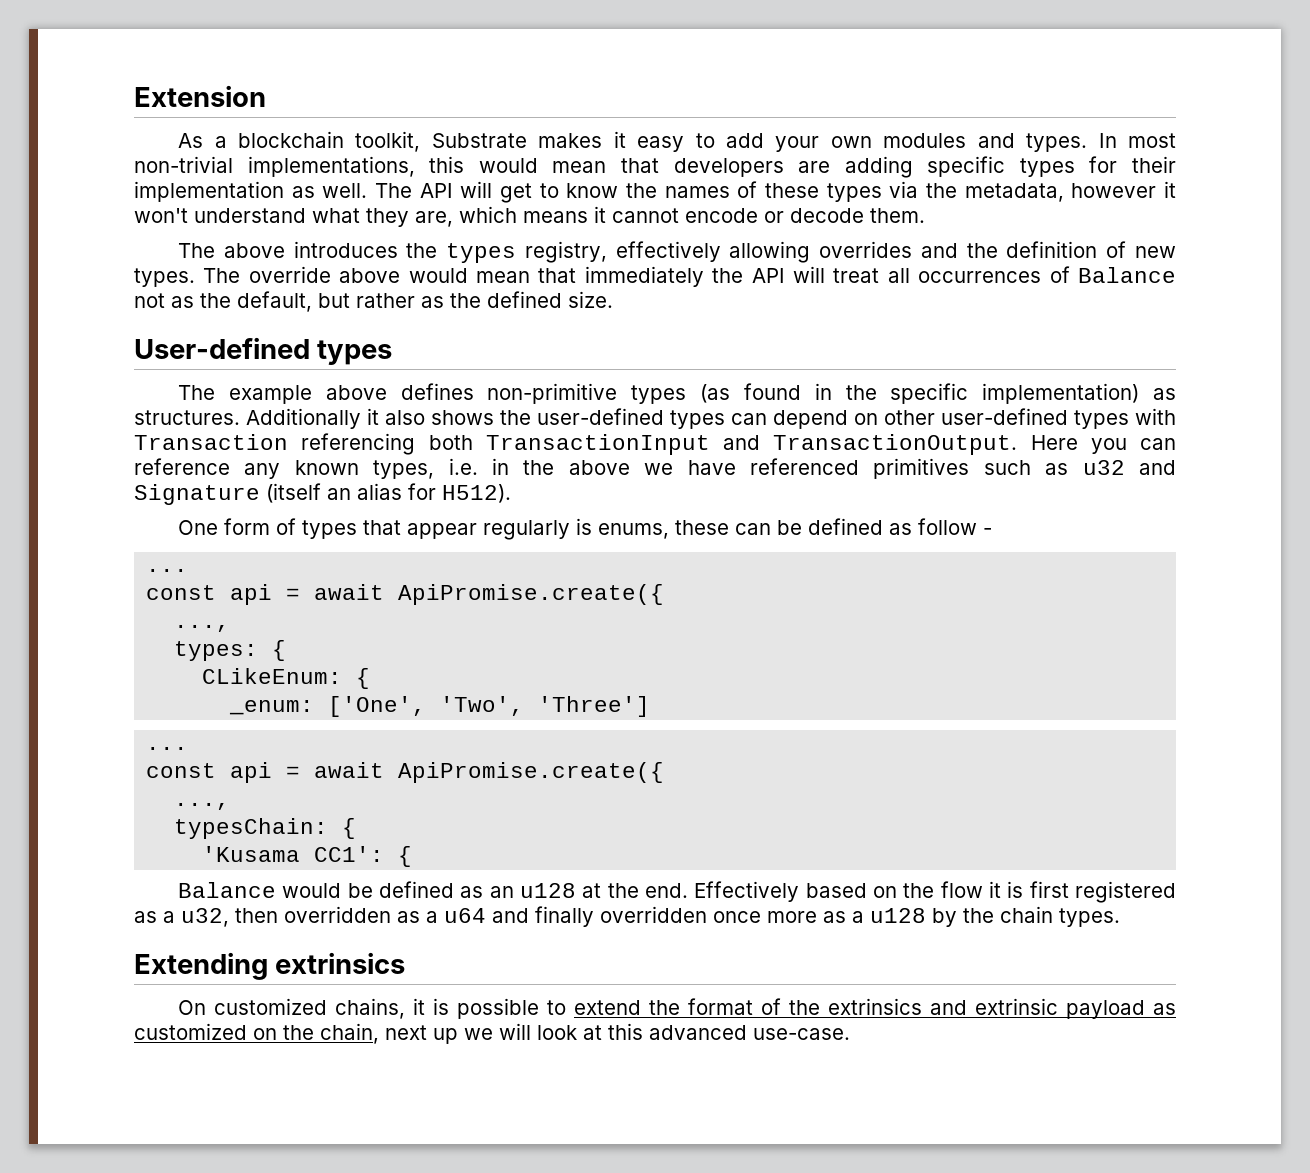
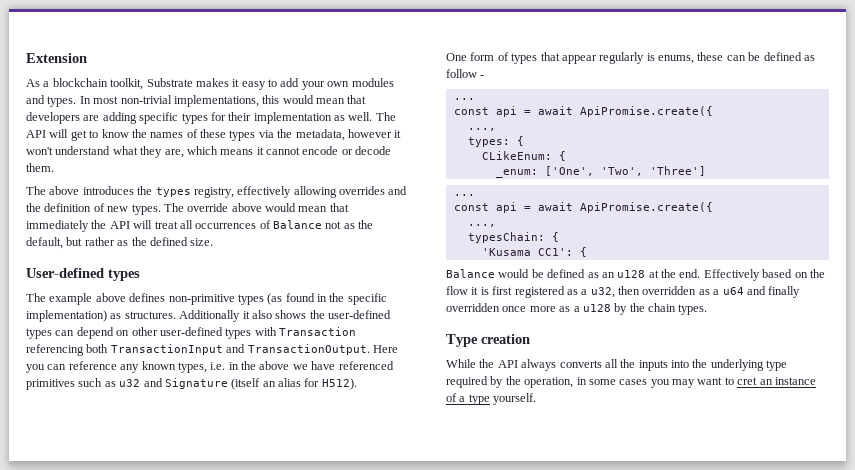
- Extending extrinsics
- On customized chains, it is possible to extend the format of the extrinsics and extrinsic payload as customized on the chain, next up we will look at this advanced use-case.
+ Type creation
+ While the API always converts all the inputs into the underlying type required by the operation, in some cases you may want to cret an instance of a type yourself.

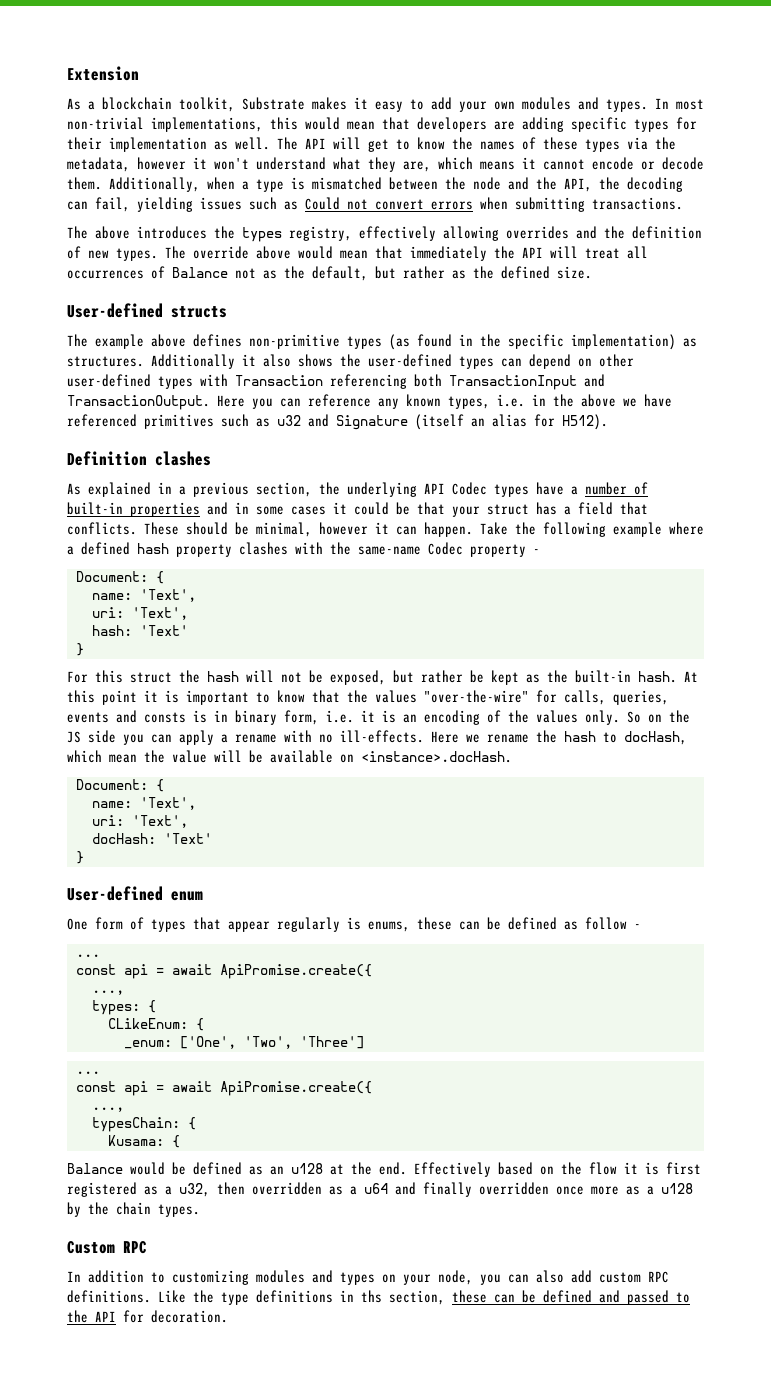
+ Additionally, when a type is mismatched between the node and the API, the decoding can fail, yielding issues such as Could not convert errors when submitting transactions.
- User-defined types
+ User-defined structs
+ Definition clashes
+ As explained in a previous section, the underlying API Codec types have a number of built-in properties and in some cases it could be that your struct has a field that conflicts. These should be minimal, however it can happen. Take the following example where a defined hash property clashes with the same-name Codec property -
+ Document: {
+ name: 'Text',
+ uri: 'Text',
+ hash: 'Text'
+ }
+ For this struct the hash will not be exposed, but rather be kept as the built-in hash. At this point it is important to know that the values "over-the-wire" for calls, queries, events and consts is in binary form, i.e. it is an encoding of the values only. So on the JS side you can apply a rename with no ill-effects. Here we rename the hash to docHash, which mean the value will be available on <instance>.docHash.
+ Document: {
+ name: 'Text',
+ uri: 'Text',
+ docHash: 'Text'
+ }
+ User-defined enum
- 'Kusama CC1': {
+ Kusama: {
- Type creation
- While the API always converts all the inputs into the underlying type required by the operation, in some cases you may want to cret an instance of a type yourself.
+ Custom RPC
+ In addition to customizing modules and types on your node, you can also add custom RPC definitions. Like the type definitions in ths section, these can be defined and passed to the API for decoration.

